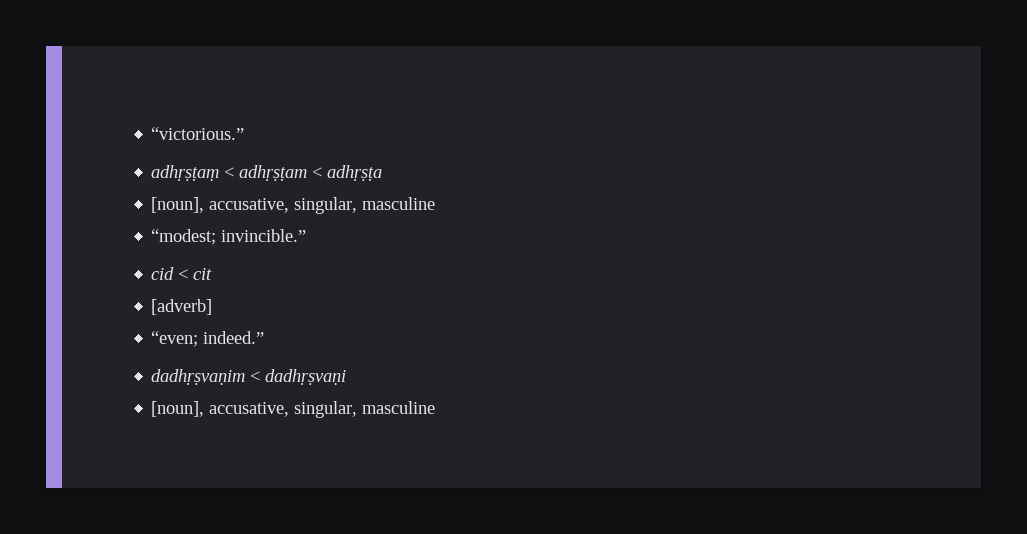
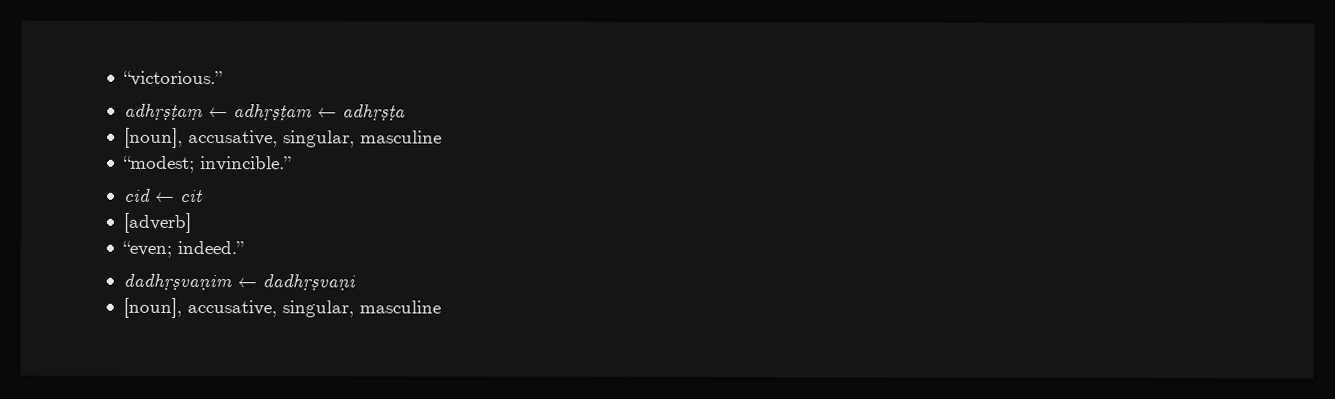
- adhṛṣṭaṃ < adhṛṣṭam < adhṛṣṭa
+ adhṛṣṭaṃ ← adhṛṣṭam ← adhṛṣṭa
- cid < cit
+ cid ← cit
- dadhṛṣvaṇim < dadhṛṣvaṇi
+ dadhṛṣvaṇim ← dadhṛṣvaṇi

